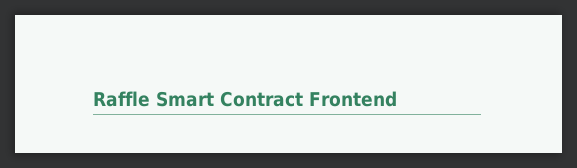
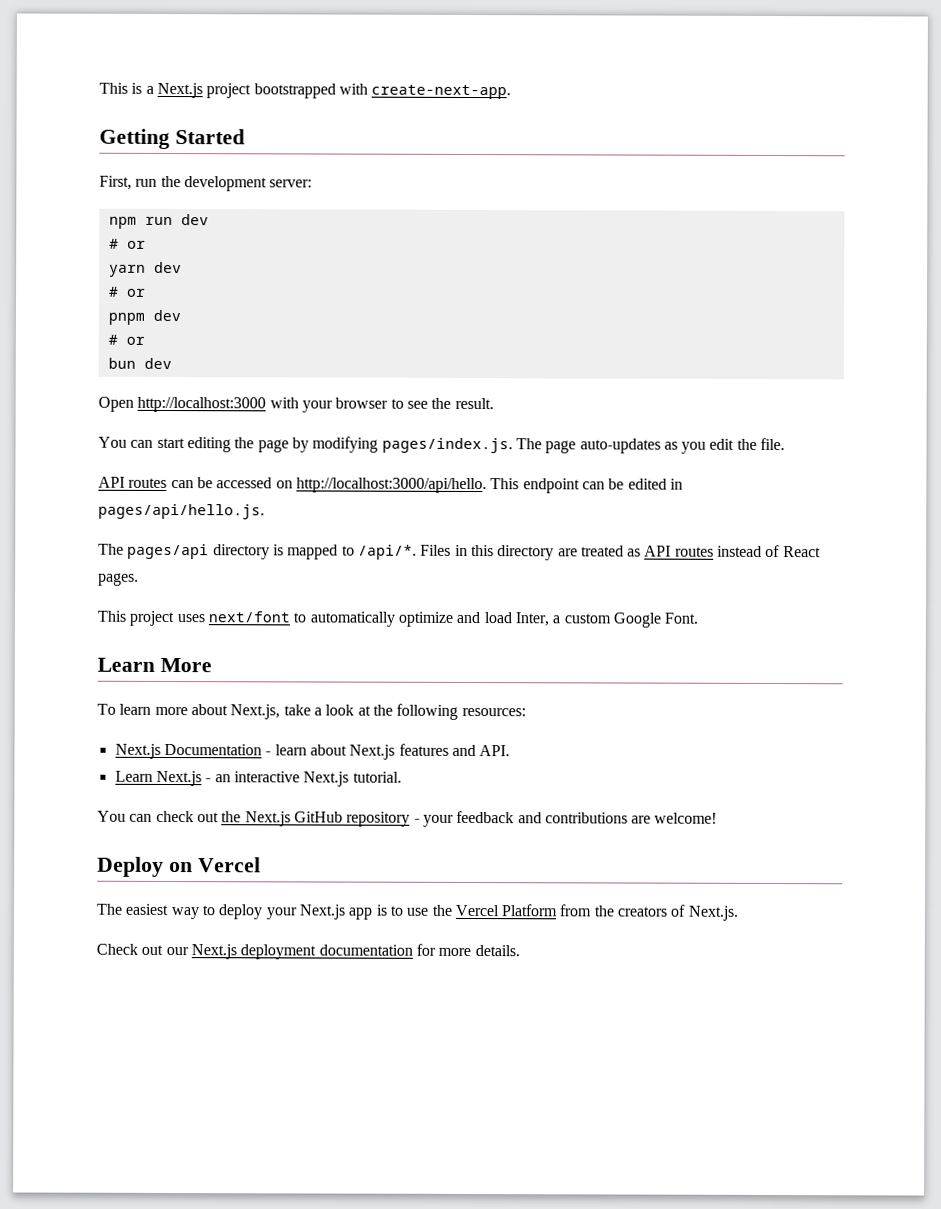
- Raffle Smart Contract Frontend
+ This is a Next.js project bootstrapped with create-next-app.
+ Getting Started
+ First, run the development server:
+ npm run dev
+ # or
+ yarn dev
+ # or
+ pnpm dev
+ # or
+ bun dev
+ Open http://localhost:3000 with your browser to see the result.
+ You can start editing the page by modifying pages/index.js. The page auto-updates as you edit the file.
+ API routes can be accessed on http://localhost:3000/api/hello. This endpoint can be edited in pages/api/hello.js.
+ The pages/api directory is mapped to /api/*. Files in this directory are treated as API routes instead of React pages.
+ This project uses next/font to automatically optimize and load Inter, a custom Google Font.
+ Learn More
+ To learn more about Next.js, take a look at the following resources:
+ Next.js Documentation - learn about Next.js features and API.
+ Learn Next.js - an interactive Next.js tutorial.
+ You can check out the Next.js GitHub repository - your feedback and contributions are welcome!
+ Deploy on Vercel
+ The easiest way to deploy your Next.js app is to use the Vercel Platform from the creators of Next.js.
+ Check out our Next.js deployment documentation for more details.

